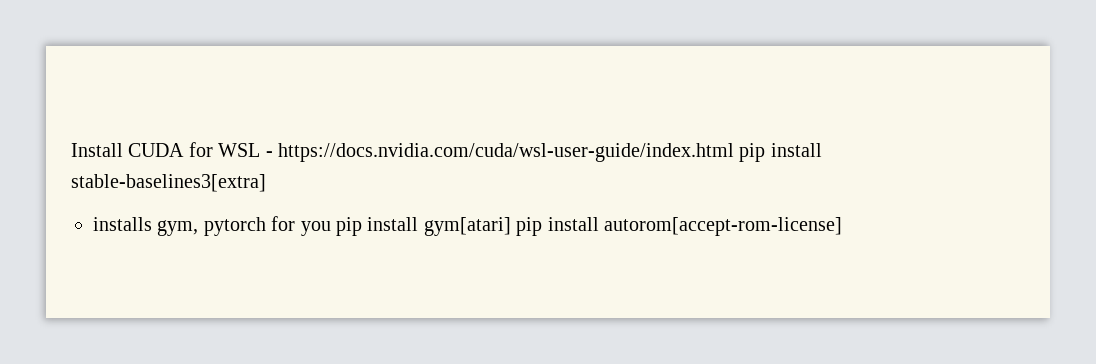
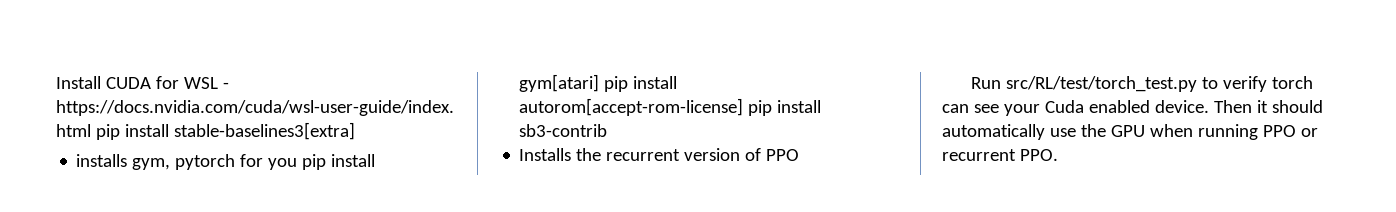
- installs gym, pytorch for you pip install gym[atari] pip install autorom[accept-rom-license]
+ installs gym, pytorch for you pip install gym[atari] pip install autorom[accept-rom-license] pip install sb3-contrib
+ Installs the recurrent version of PPO
+ Run src/RL/test/torch_test.py to verify torch can see your Cuda enabled device. Then it should automatically use the GPU when running PPO or recurrent PPO.

